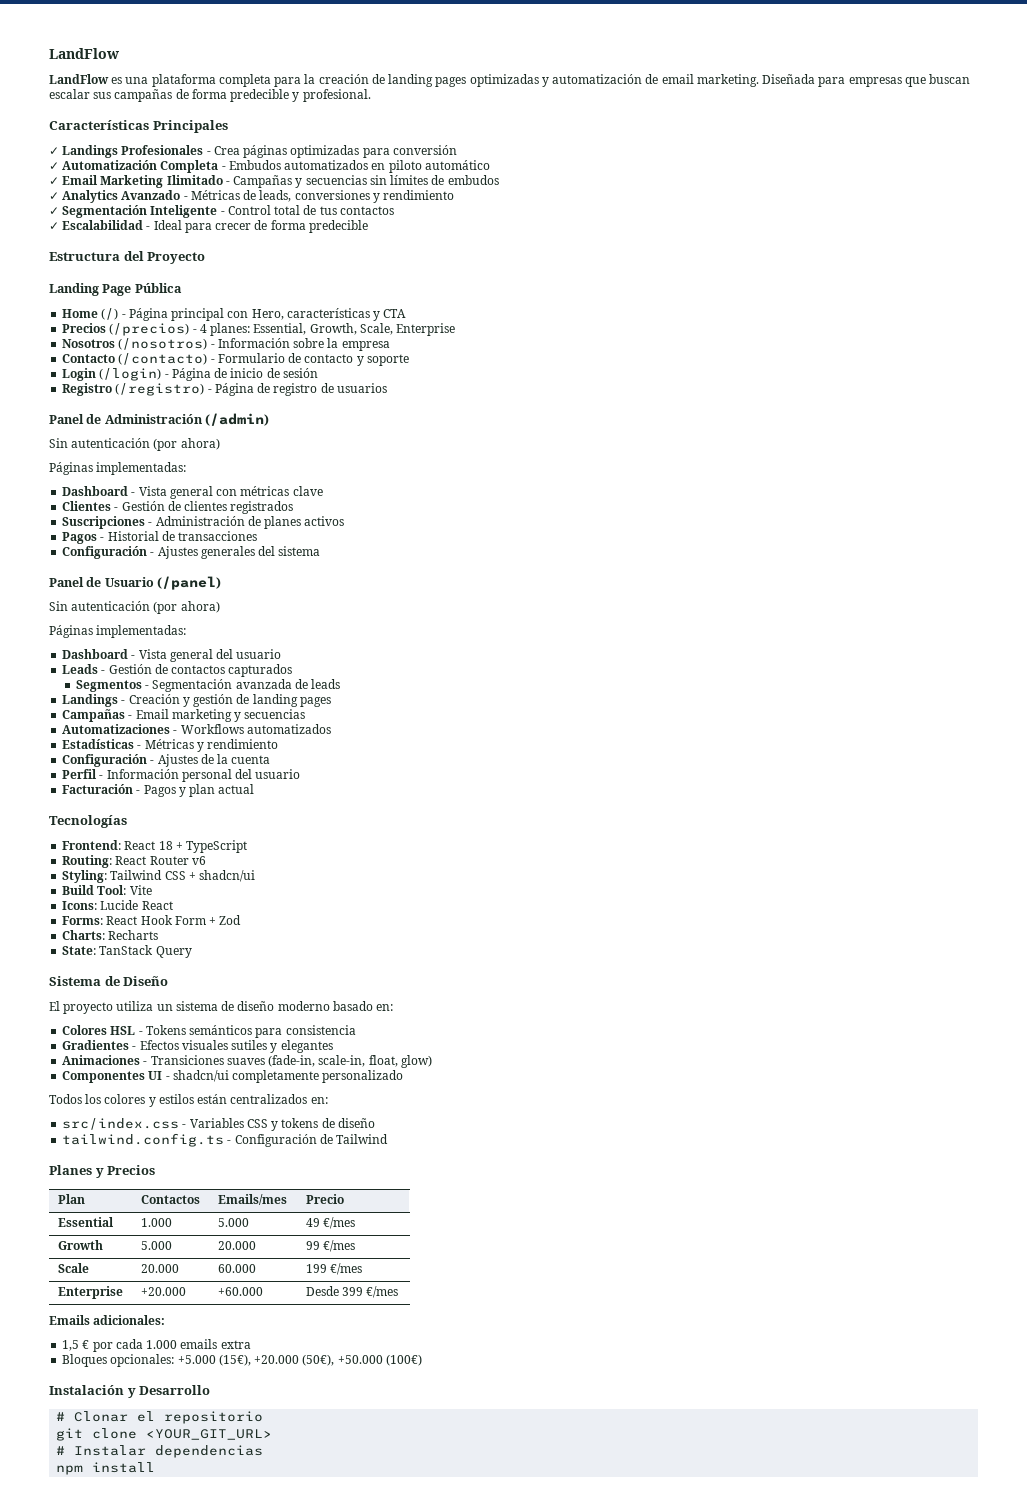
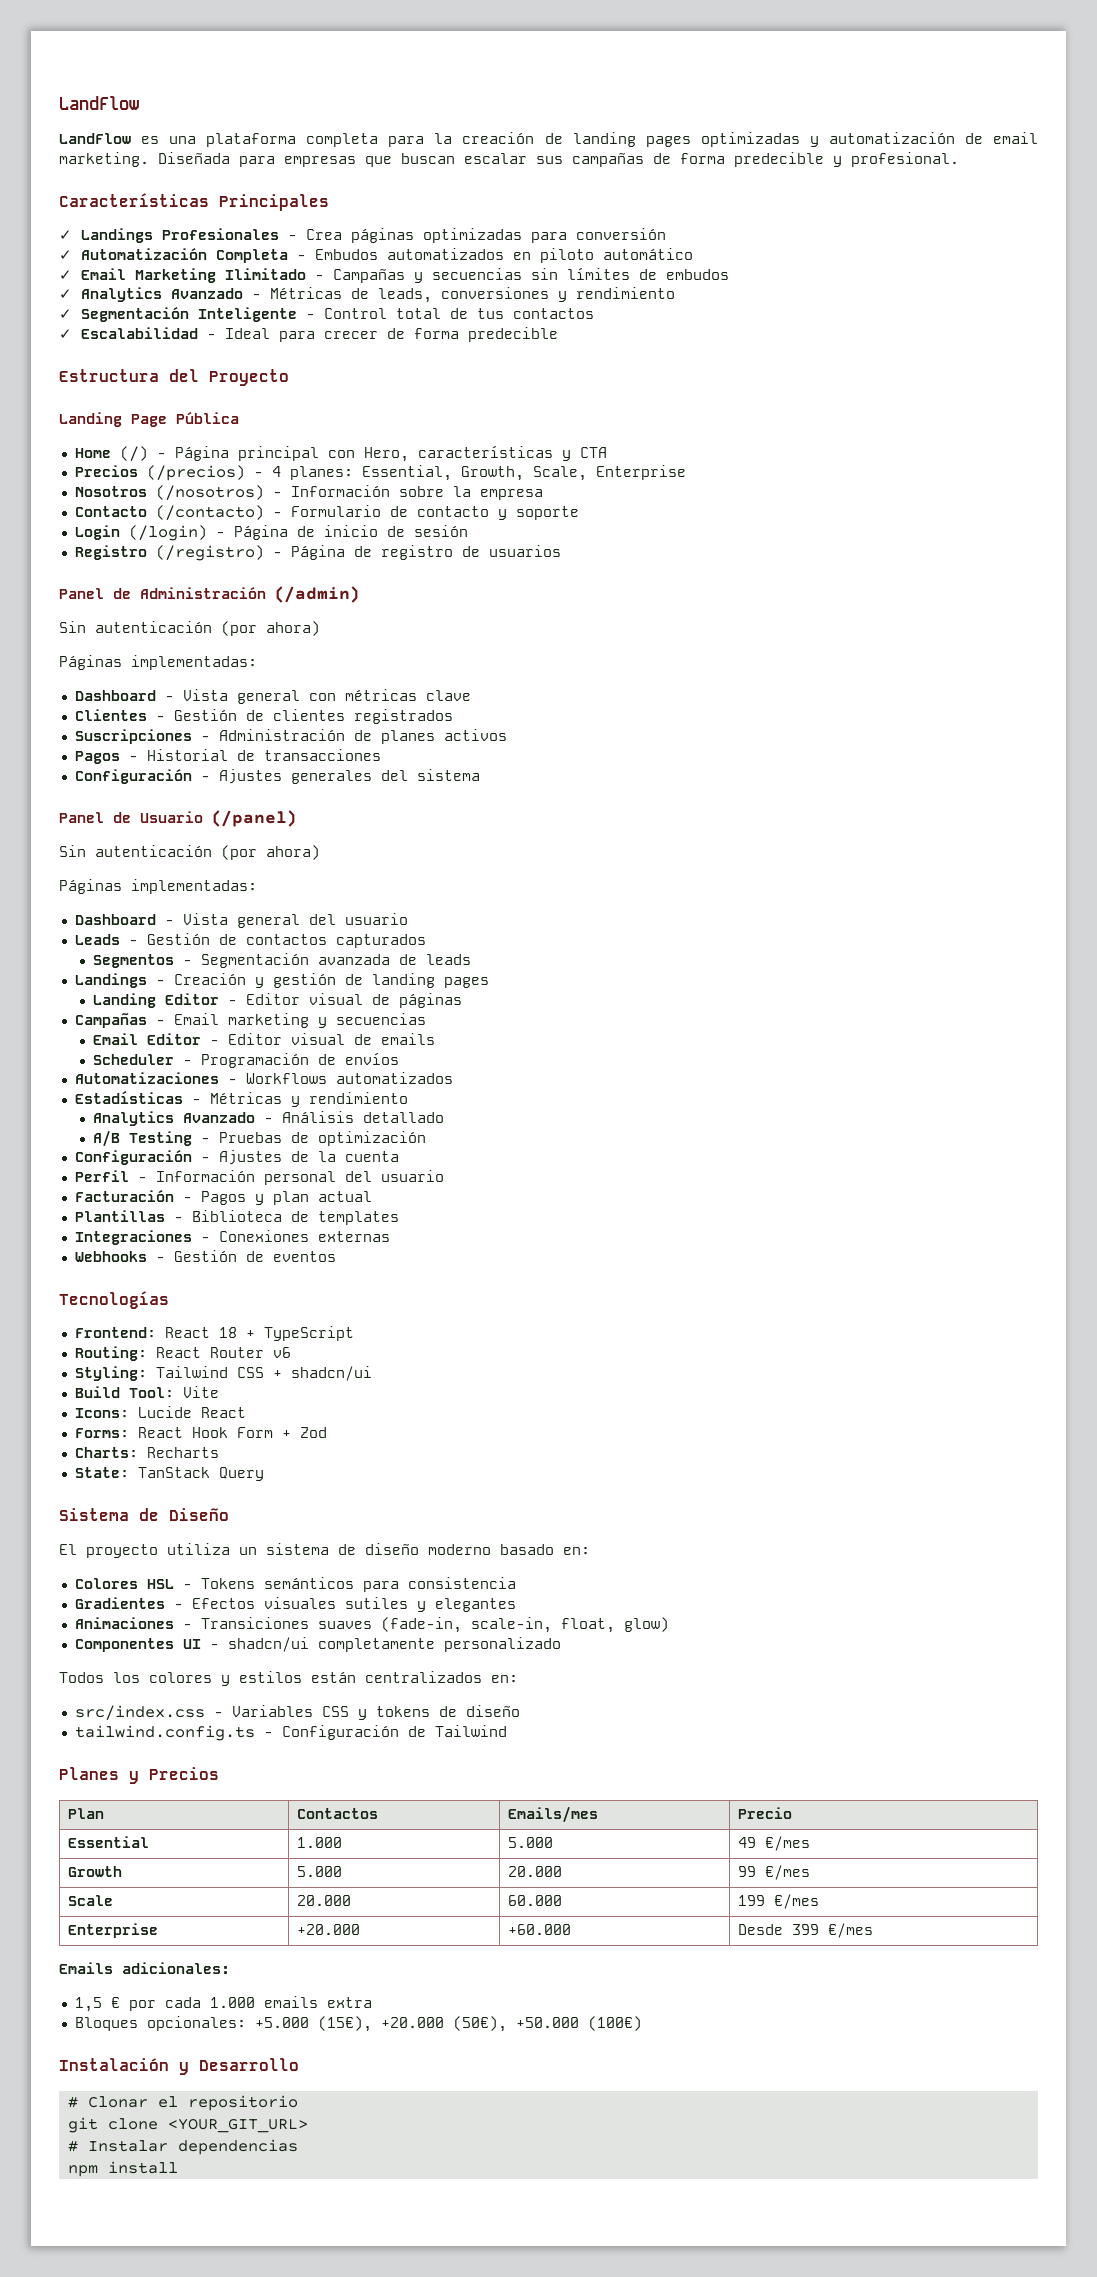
+ Landing Editor - Editor visual de páginas
+ Email Editor - Editor visual de emails
+ Scheduler - Programación de envíos
+ Analytics Avanzado - Análisis detallado
+ A/B Testing - Pruebas de optimización
+ Plantillas - Biblioteca de templates
+ Integraciones - Conexiones externas
+ Webhooks - Gestión de eventos

